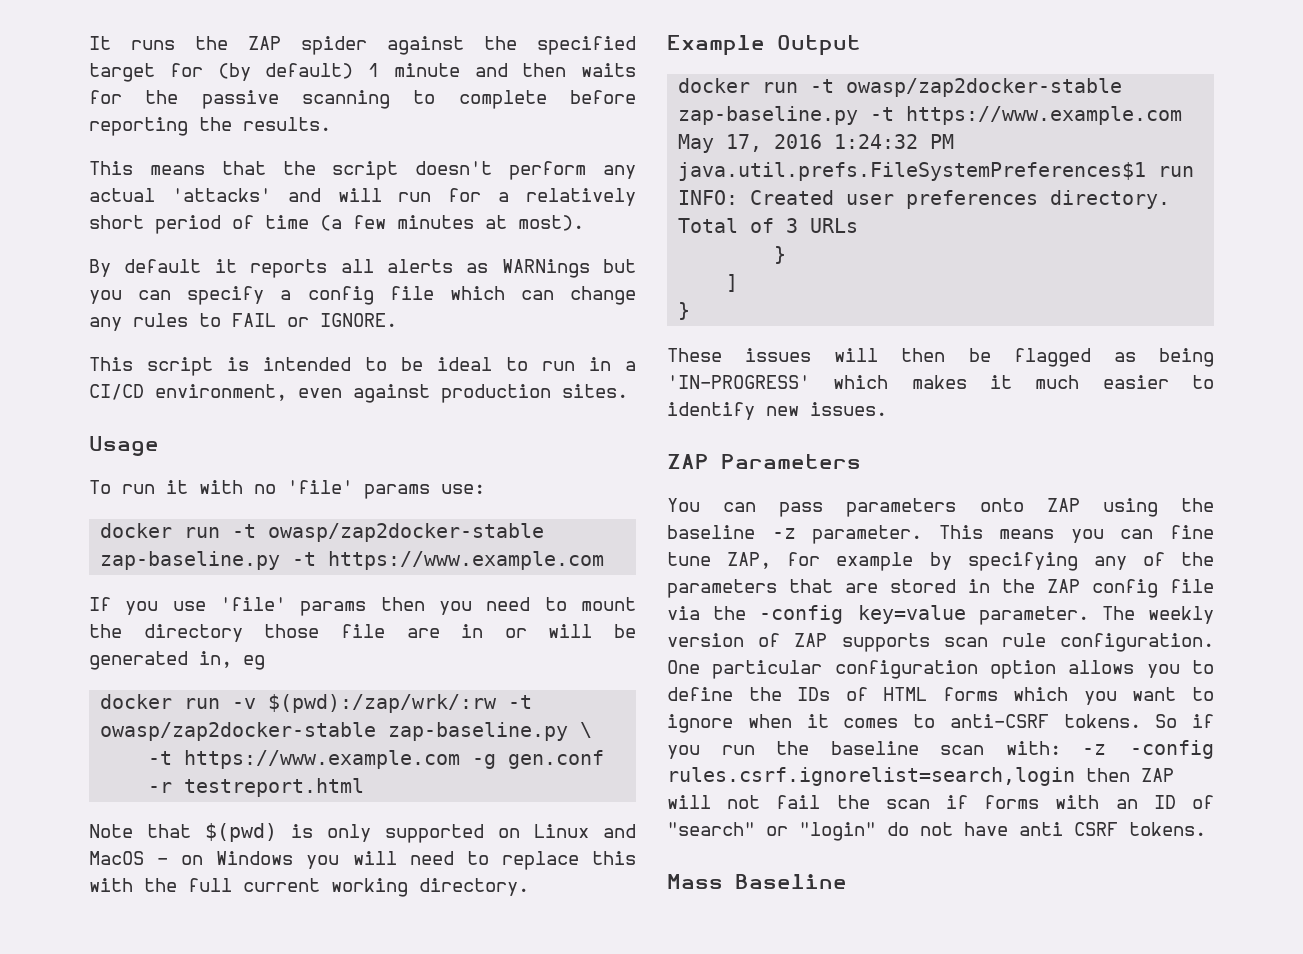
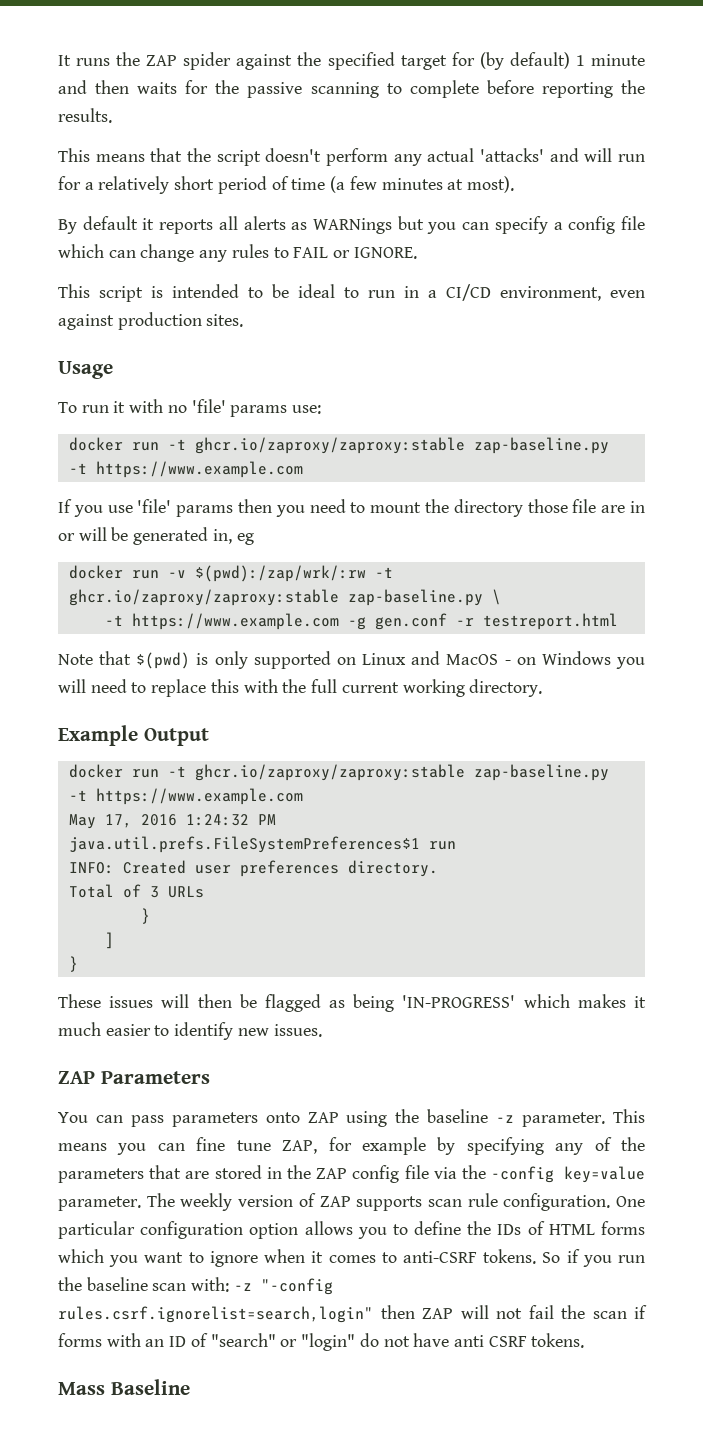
  To run it with no 'file' params use:
- docker run -t owasp/zap2docker-stable zap-baseline.py -t https://www.example.com
+ docker run -t ghcr.io/zaproxy/zaproxy:stable zap-baseline.py -t https://www.example.com
- docker run -v $(pwd):/zap/wrk/:rw -t owasp/zap2docker-stable zap-baseline.py \
+ docker run -v $(pwd):/zap/wrk/:rw -t ghcr.io/zaproxy/zaproxy:stable zap-baseline.py \
  Example Output
- docker run -t owasp/zap2docker-stable zap-baseline.py -t https://www.example.com
+ docker run -t ghcr.io/zaproxy/zaproxy:stable zap-baseline.py -t https://www.example.com
- So if you run the baseline scan with: -z -config rules.csrf.ignorelist=search,login then ZAP will not fail the scan if forms with an ID of "search" or "login" do not have anti CSRF tokens.
+ So if you run the baseline scan with: -z "-config rules.csrf.ignorelist=search,login" then ZAP will not fail the scan if forms with an ID of "search" or "login" do not have anti CSRF tokens.

